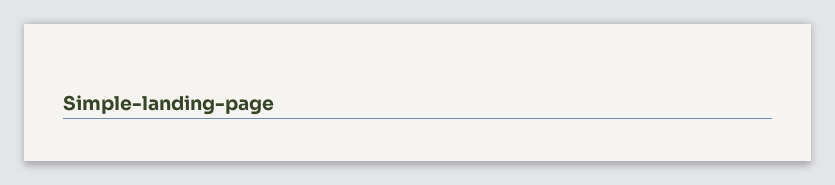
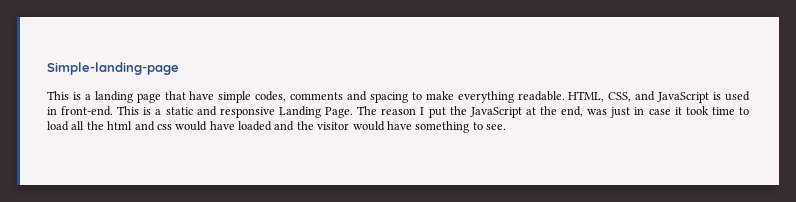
+ This is a landing page that have simple codes, comments and spacing to make everything readable. HTML, CSS, and JavaScript is used in front-end. This is a static and responsive Landing Page. The reason I put the JavaScript at the end, was just in case it took time to load all the html and css would have loaded and the visitor would have something to see.

